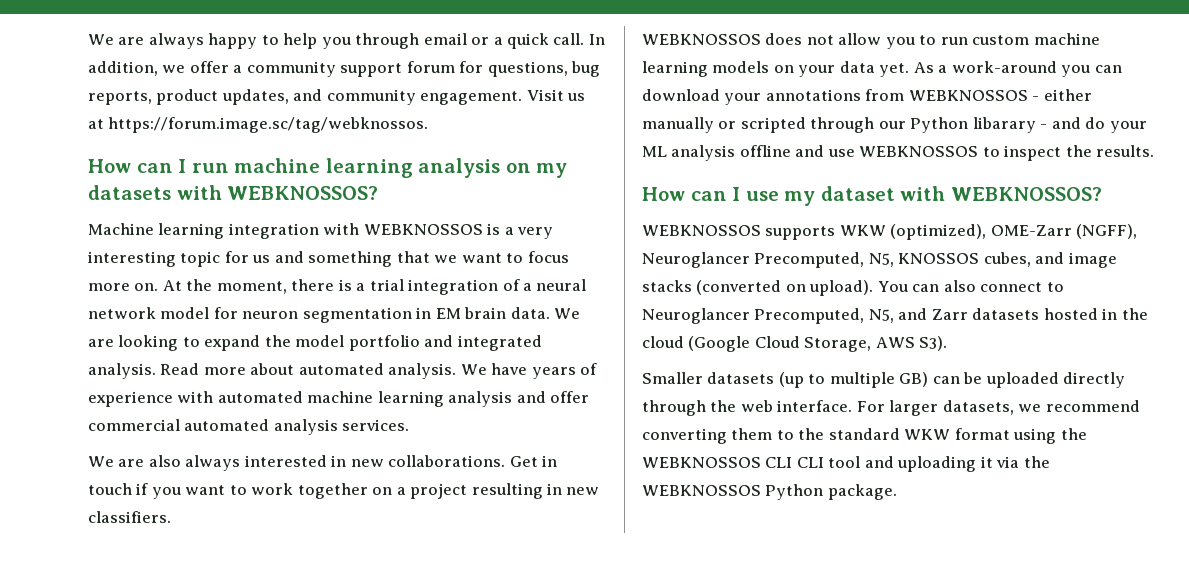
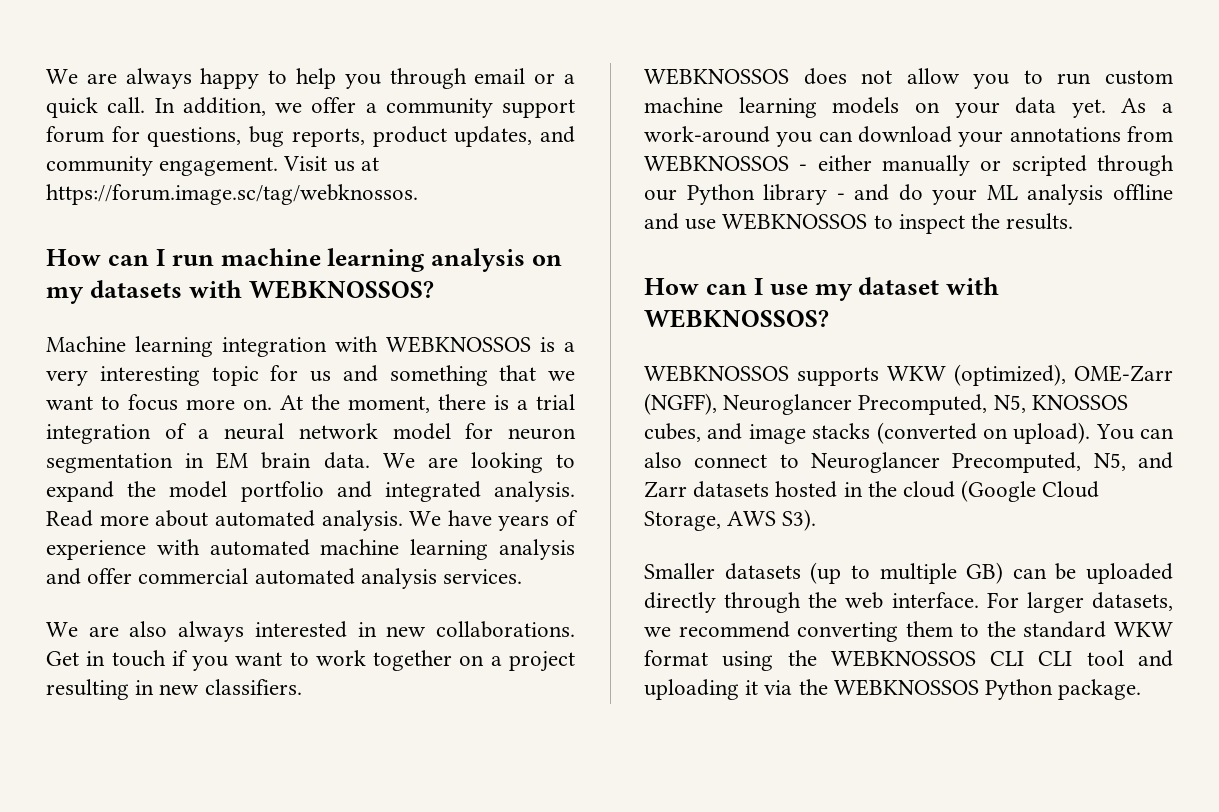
- As a work-around you can download your annotations from WEBKNOSSOS - either manually or scripted through our Python libarary - and do your ML analysis offline and use WEBKNOSSOS to inspect the results.
+ As a work-around you can download your annotations from WEBKNOSSOS - either manually or scripted through our Python library - and do your ML analysis offline and use WEBKNOSSOS to inspect the results.

